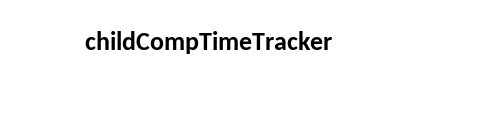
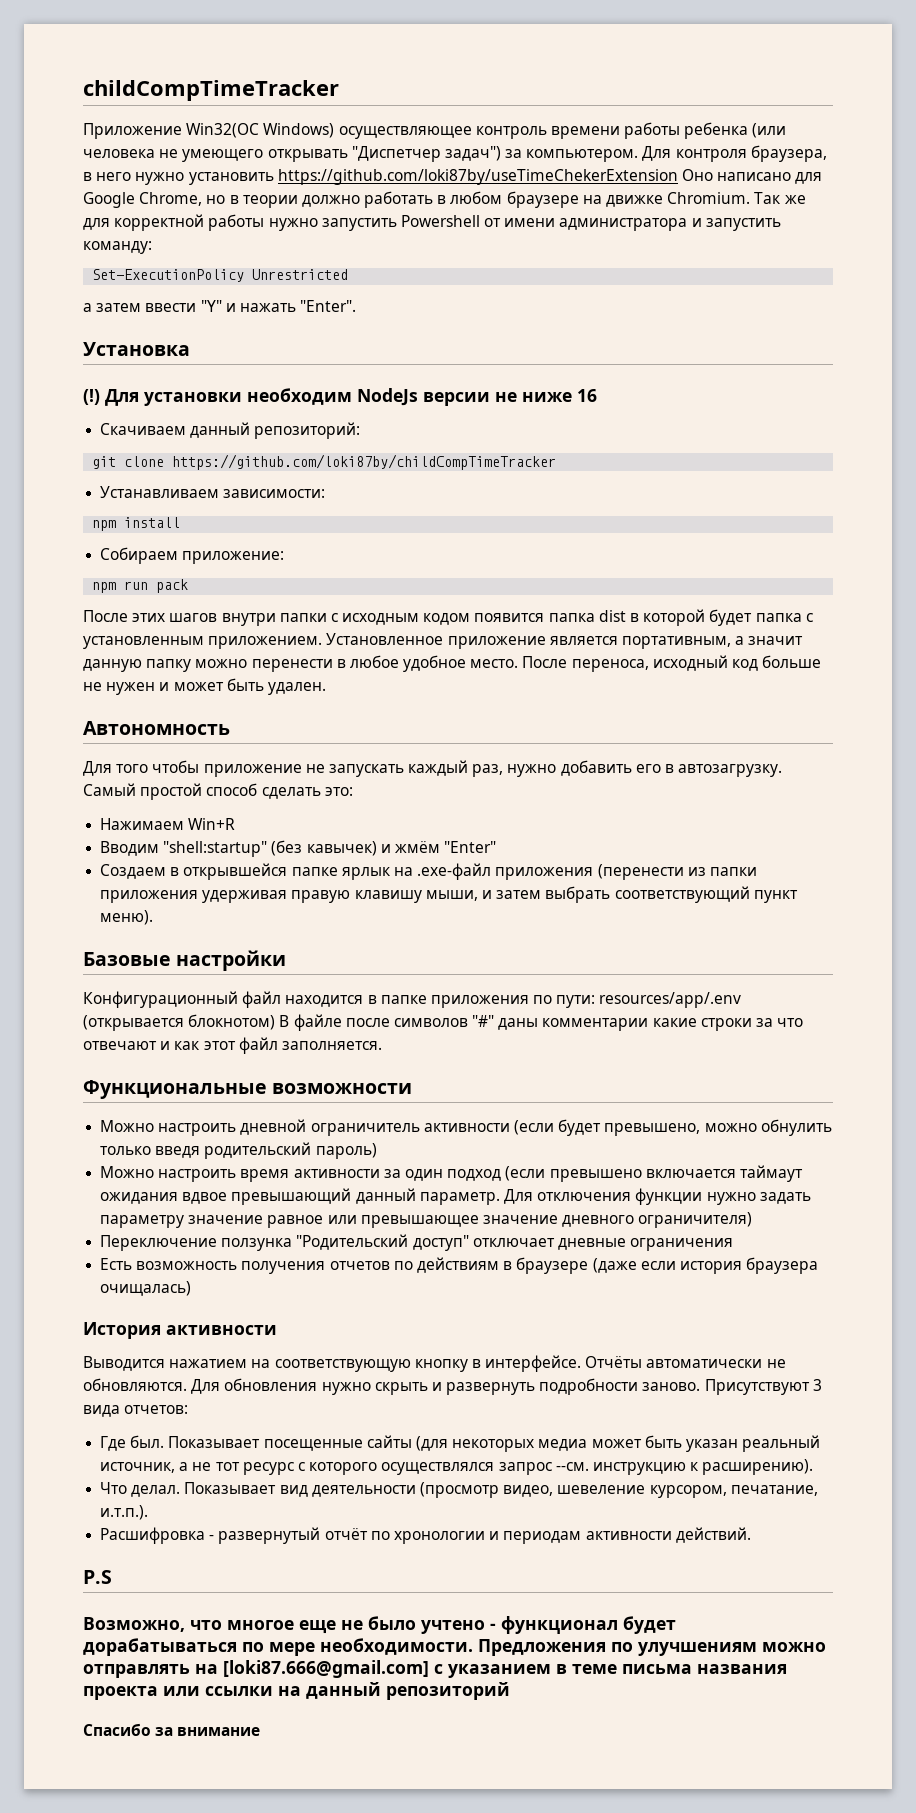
+ Приложение Win32(OC Windows) осуществляющее контроль времени работы ребенка (или человека не умеющего открывать "Диспетчер задач") за компьютером. Для контроля браузера, в него нужно установить https://github.com/loki87by/useTimeChekerExtension Оно написано для Google Chrome, но в теории должно работать в любом браузере на движке Chromium. Так же для корректной работы нужно запустить Powershell от имени администратора и запустить команду:
+ Set-ExecutionPolicy Unrestricted
+ а затем ввести "Y" и нажать "Enter".
+ Установка
+ (!) Для установки необходим NodeJs версии не ниже 16
+ Скачиваем данный репозиторий:
+ git clone https://github.com/loki87by/childCompTimeTracker
+ Устанавливаем зависимости:
+ npm install
+ Собираем приложение:
+ npm run pack
+ После этих шагов внутри папки с исходным кодом появится папка dist в которой будет папка с установленным приложением. Установленное приложение является портативным, а значит данную папку можно перенести в любое удобное место. После переноса, исходный код больше не нужен и может быть удален.
+ Автономность
+ Для того чтобы приложение не запускать каждый раз, нужно добавить его в автозагрузку. Самый простой способ сделать это:
+ Нажимаем Win+R
+ Вводим "shell:startup" (без кавычек) и жмём "Enter"
+ Создаем в открывшейся папке ярлык на .exe-файл приложения (перенести из папки приложения удерживая правую клавишу мыши, и затем выбрать соответствующий пункт меню).
+ Базовые настройки
+ Конфигурационный файл находится в папке приложения по пути: resources/app/.env (открывается блокнотом) В файле после символов "#" даны комментарии какие строки за что отвечают и как этот файл заполняется.
+ Функциональные возможности
+ Можно настроить дневной ограничитель активности (если будет превышено, можно обнулить только введя родительский пароль)
+ Можно настроить время активности за один подход (если превышено включается таймаут ожидания вдвое превышающий данный параметр. Для отключения функции нужно задать параметру значение равное или превышающее значение дневного ограничителя)
+ Переключение ползунка "Родительский доступ" отключает дневные ограничения
+ Есть возможность получения отчетов по действиям в браузере (даже если история браузера очищалась)
+ История активности
+ Выводится нажатием на соответствующую кнопку в интерфейсе. Отчёты автоматически не обновляются. Для обновления нужно скрыть и развернуть подробности заново. Присутствуют 3 вида отчетов:
+ Где был. Показывает посещенные сайты (для некоторых медиа может быть указан реальный источник, а не тот ресурс с которого осуществлялся запрос --см. инструкцию к расширению).
+ Что делал. Показывает вид деятельности (просмотр видео, шевеление курсором, печатание, и.т.п.).
+ Расшифровка - развернутый отчёт по хронологии и периодам активности действий.
+ P.S
+ Возможно, что многое еще не было учтено - функционал будет дорабатываться по мере необходимости. Предложения по улучшениям можно отправлять на [loki87.666@gmail.com] с указанием в теме письма названия проекта или ссылки на данный репозиторий
+ Спасибо за внимание

